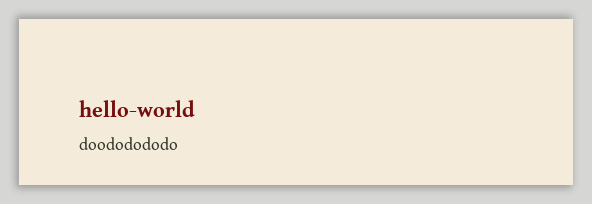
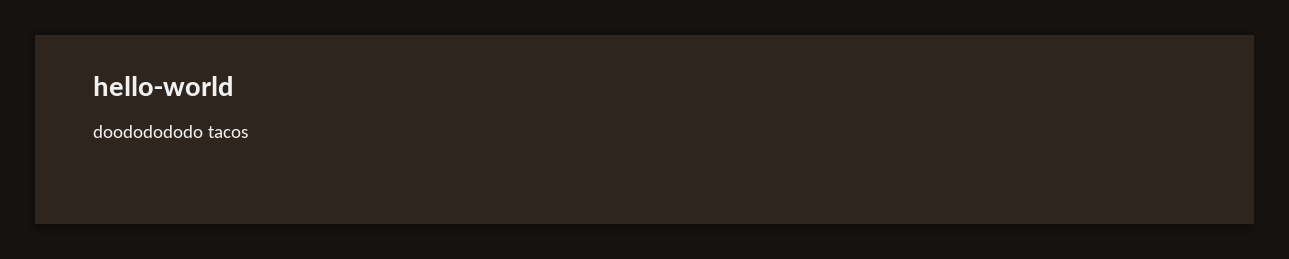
- doododododo
+ doododododo tacos

